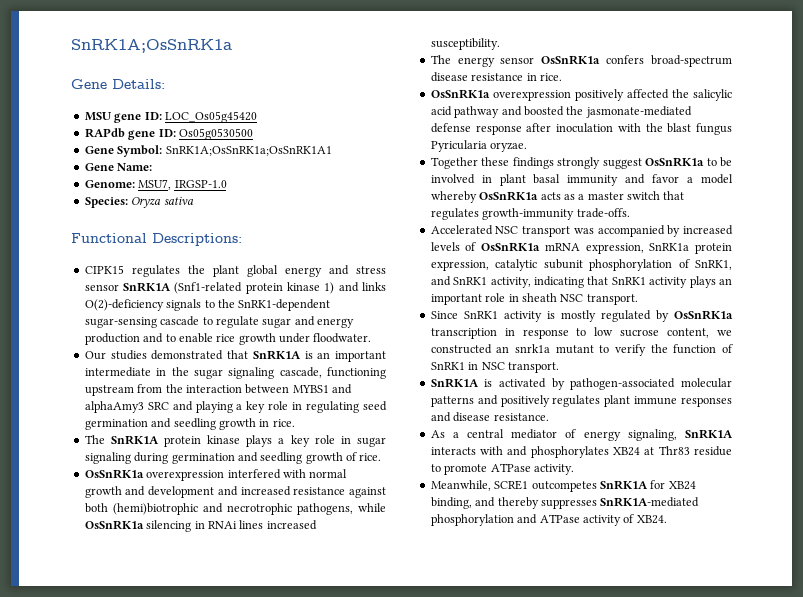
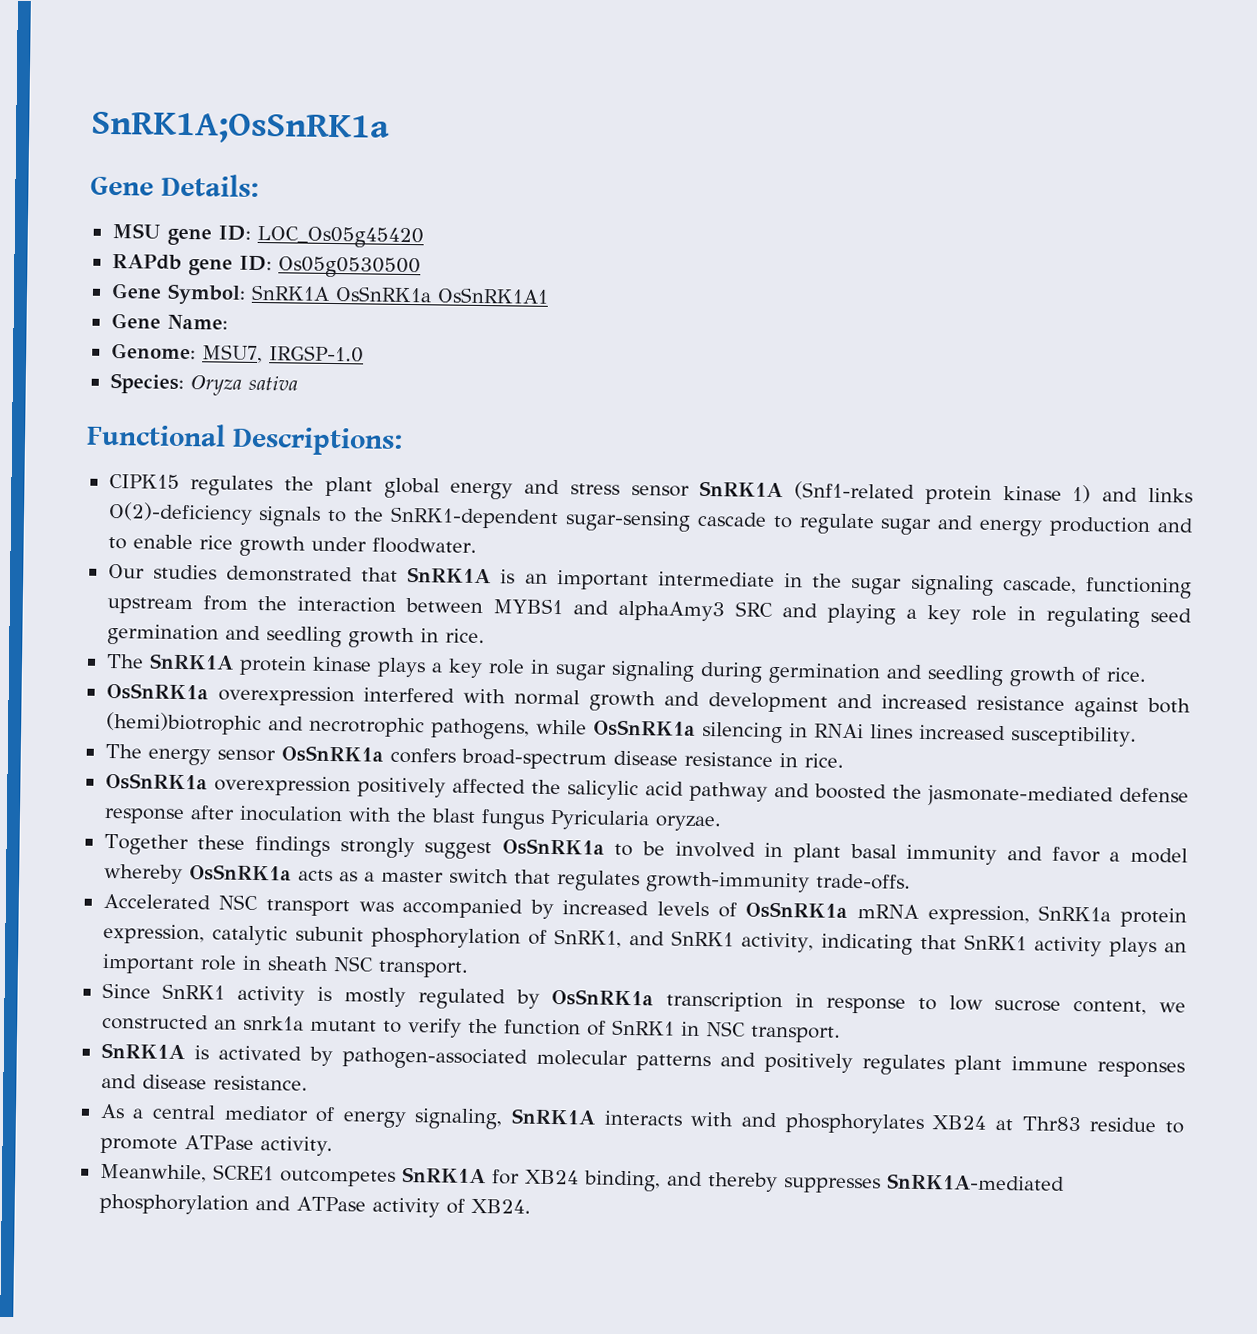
- Gene Symbol: SnRK1A;OsSnRK1a;OsSnRK1A1
+ Gene Symbol: SnRK1A OsSnRK1a OsSnRK1A1

